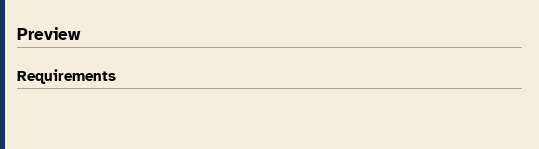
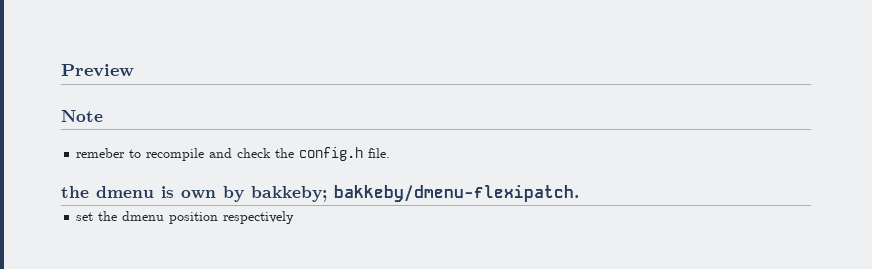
- Requirements
+ Note
+ remeber to recompile and check the config.h file.
+ the dmenu is own by bakkeby; bakkeby/dmenu-flexipatch.
+ set the dmenu position respectively

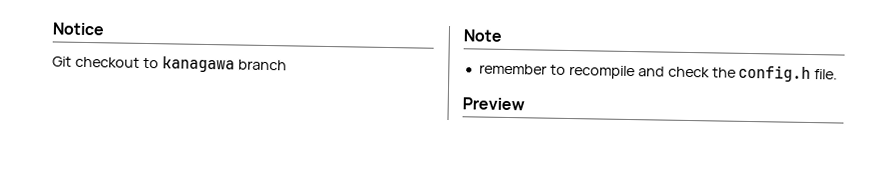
- Preview
+ Notice
+ Git checkout to kanagawa branch
- remeber to recompile and check the config.h file.
+ remember to recompile and check the config.h file.
- the dmenu is own by bakkeby; bakkeby/dmenu-flexipatch.
- set the dmenu position respectively
+ Preview

